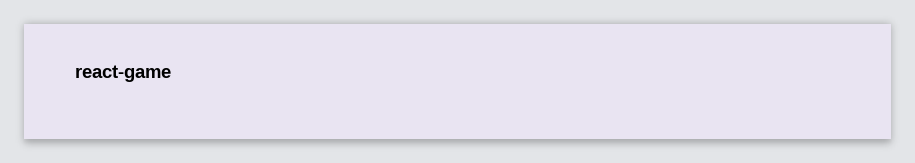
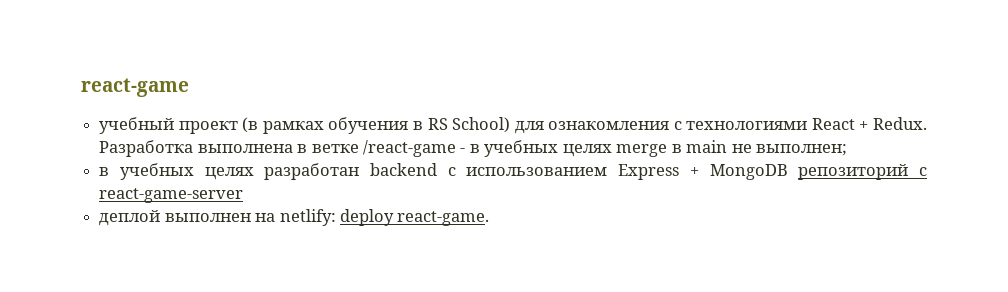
+ учебный проект (в рамках обучения в RS School) для ознакомления с технологиями React + Redux. Разработка выполнена в ветке /react-game - в учебных целях merge в main не выполнен;
+ в учебных целях разработан backend с использованием Express + MongoDB репозиторий с react-game-server
+ деплой выполнен на netlify: deploy react-game.

